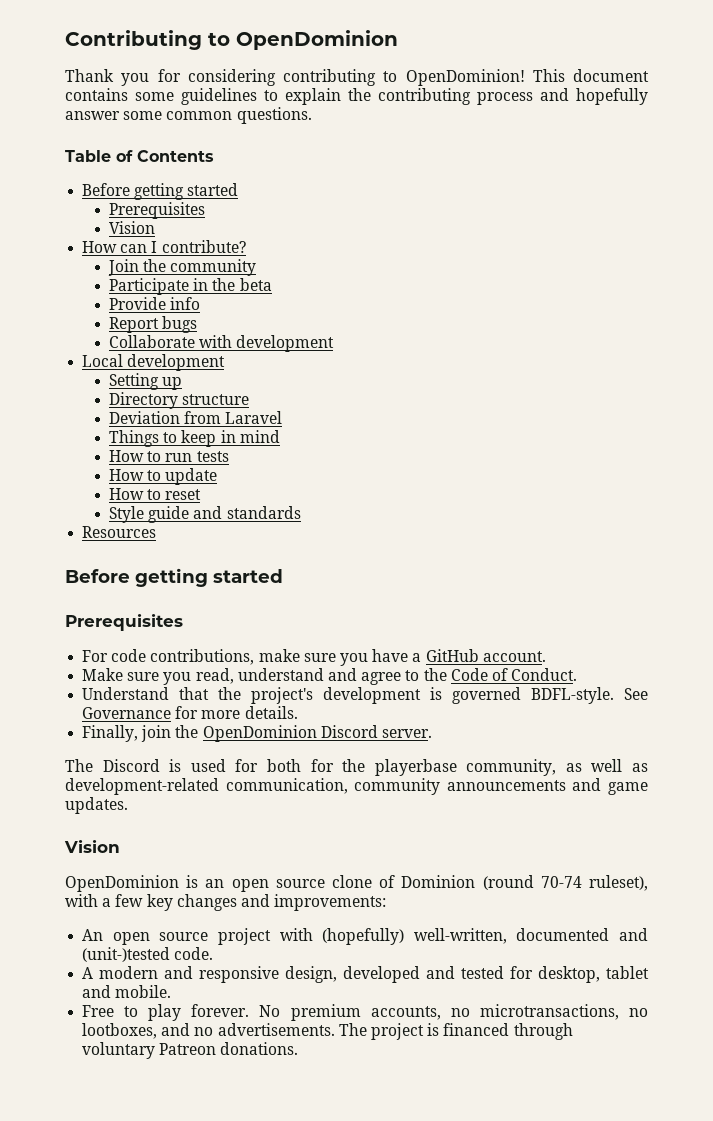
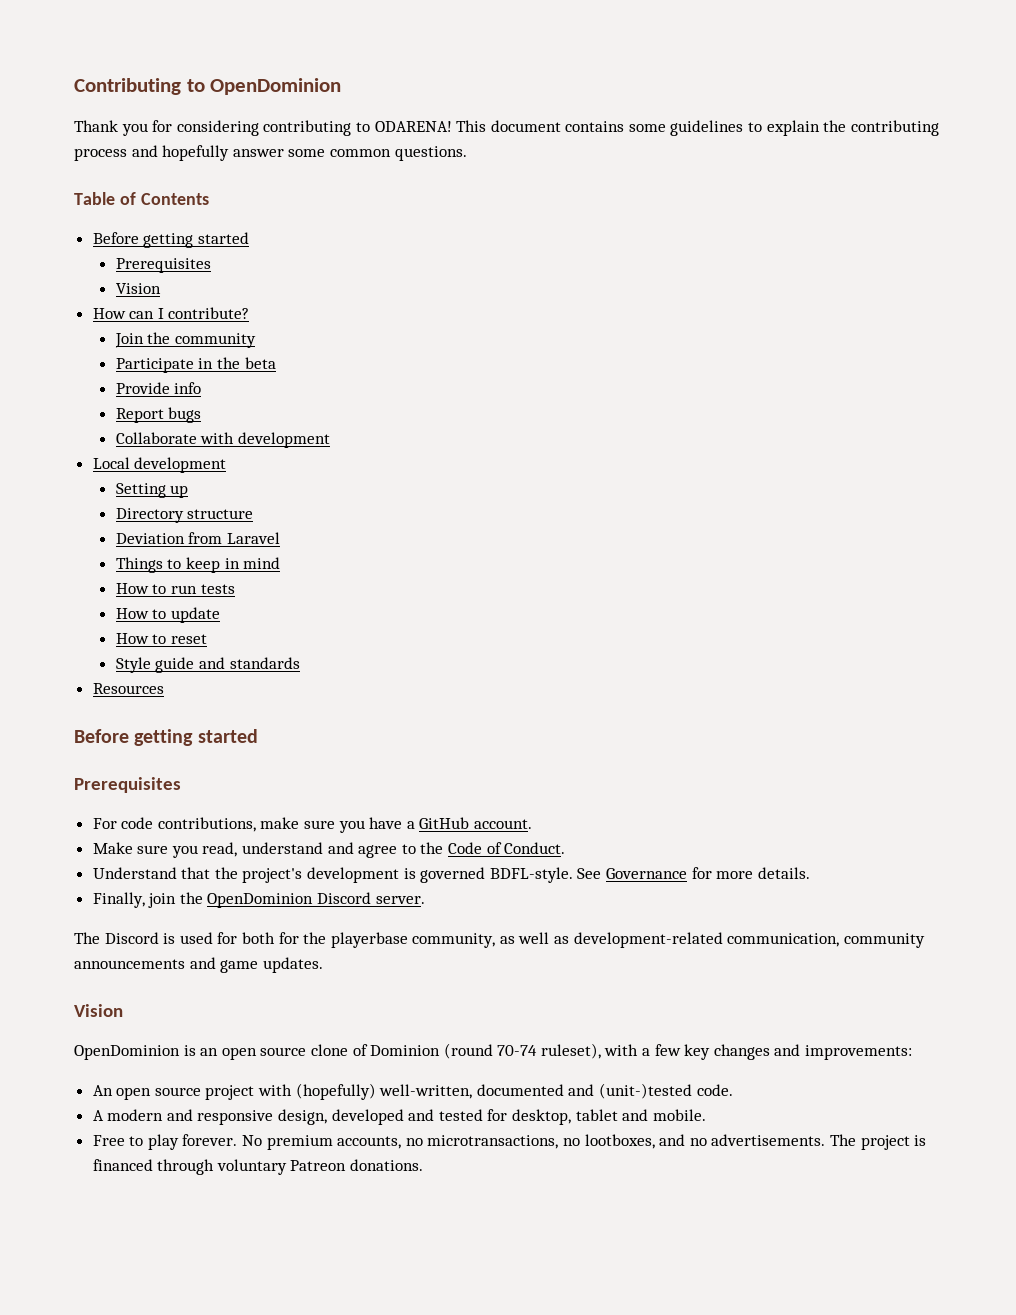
- Thank you for considering contributing to OpenDominion!
+ Thank you for considering contributing to ODARENA!

